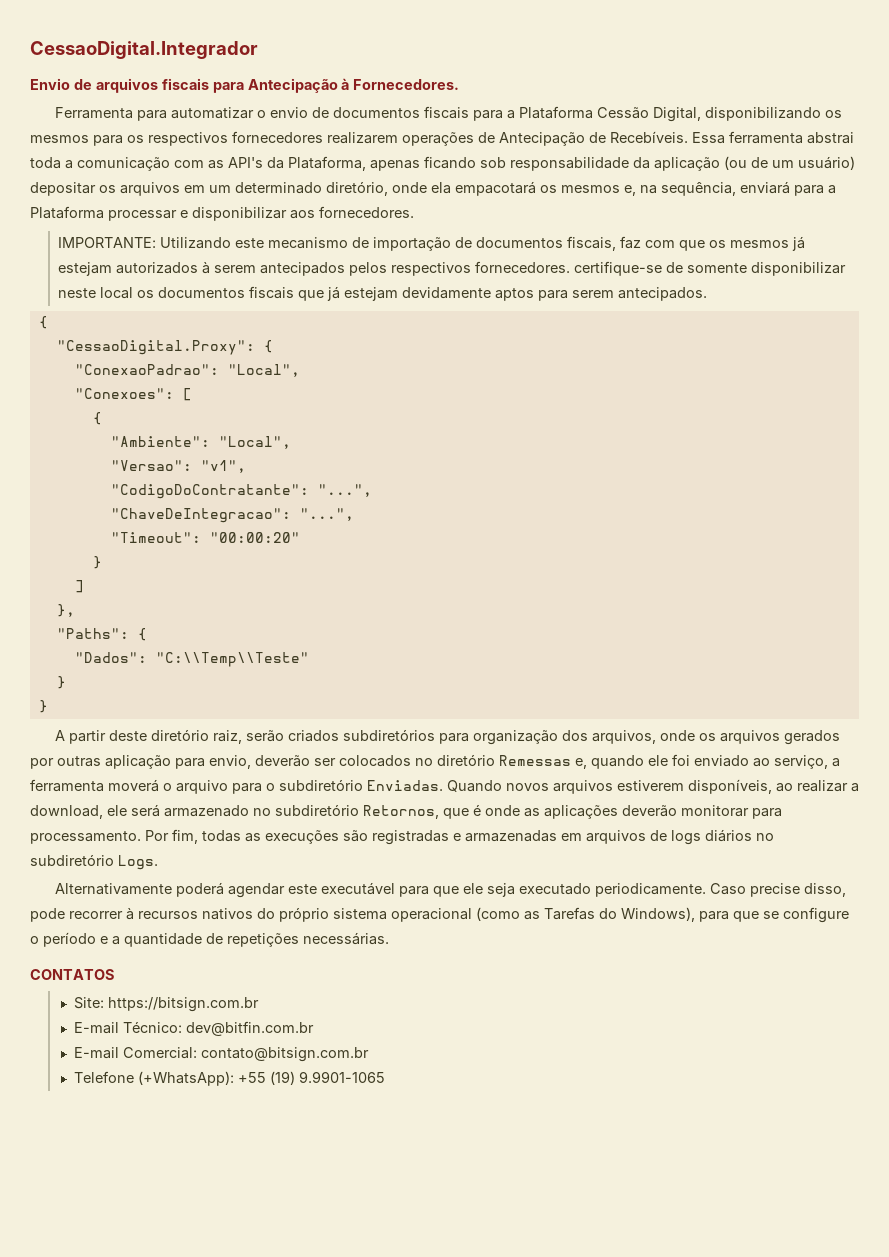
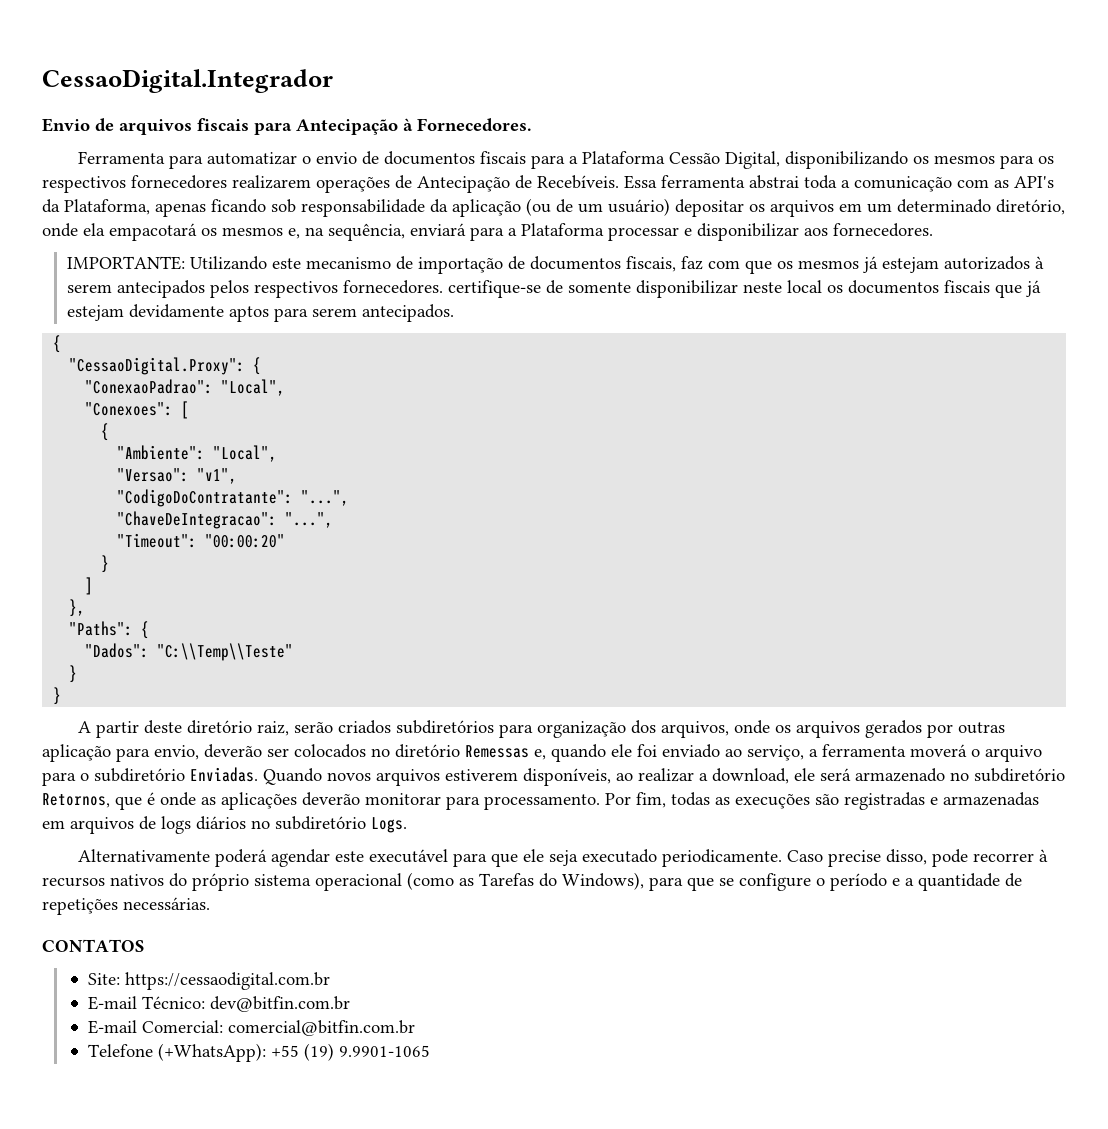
- Site: https://bitsign.com.br
+ Site: https://cessaodigital.com.br
- E-mail Comercial: contato@bitsign.com.br
+ E-mail Comercial: comercial@bitfin.com.br

